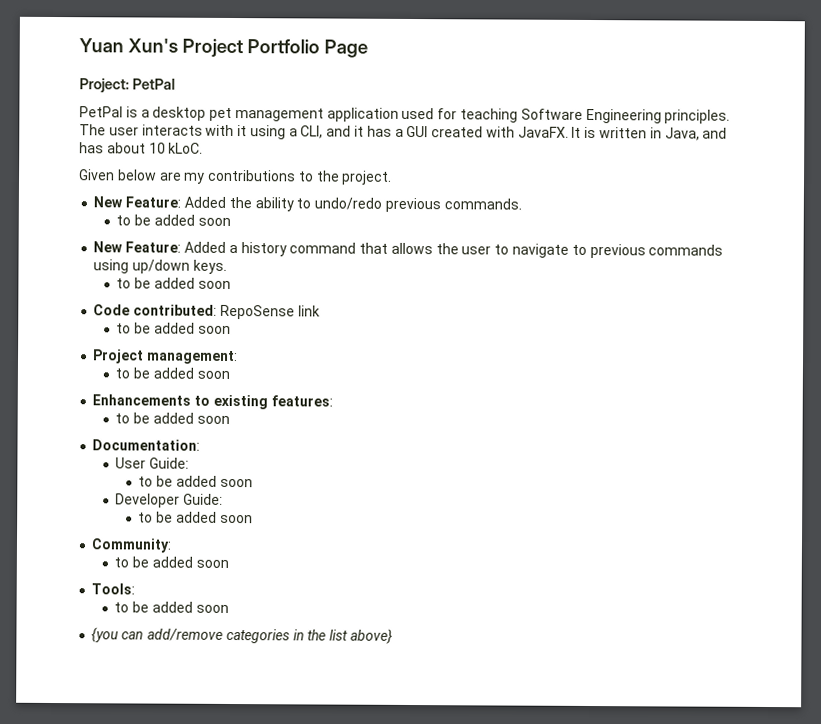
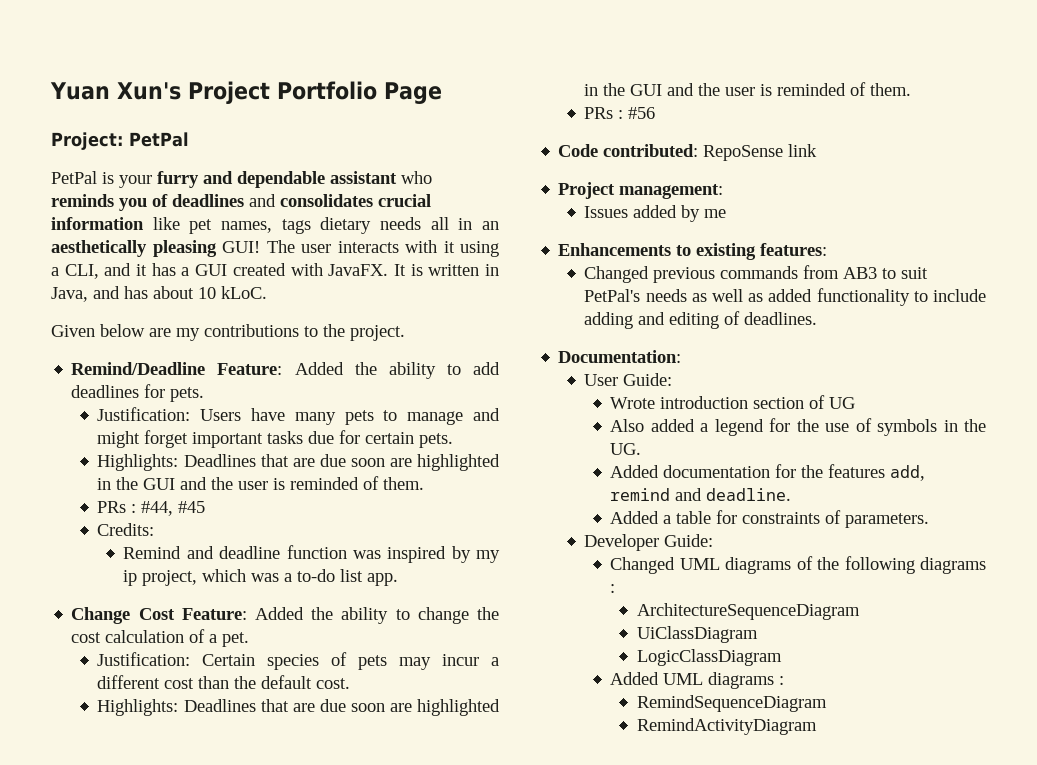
- PetPal is a desktop pet management application used for teaching Software Engineering principles.
+ PetPal is your furry and dependable assistant who reminds you of deadlines and consolidates crucial information like pet names, tags dietary needs all in an aesthetically pleasing GUI!
- New Feature: Added the ability to undo/redo previous commands.
- to be added soon
- New Feature: Added a history command that allows the user to navigate to previous commands using up/down keys.
- to be added soon
+ Remind/Deadline Feature: Added the ability to add deadlines for pets.
+ Justification: Users have many pets to manage and might forget important tasks due for certain pets.
+ Highlights: Deadlines that are due soon are highlighted in the GUI and the user is reminded of them.
+ PRs : #44, #45
+ Credits:
+ Remind and deadline function was inspired by my ip project, which was a to-do list app.
+ Change Cost Feature: Added the ability to change the cost calculation of a pet.
+ Justification: Certain species of pets may incur a different cost than the default cost.
+ Highlights: Deadlines that are due soon are highlighted in the GUI and the user is reminded of them.
+ PRs : #56
  Code contributed: RepoSense link
- to be added soon
  Project management:
- to be added soon
+ Issues added by me
  Enhancements to existing features:
- to be added soon
+ Changed previous commands from AB3 to suit PetPal's needs as well as added functionality to include adding and editing of deadlines.
  Documentation:
  User Guide:
- to be added soon
+ Wrote introduction section of UG
+ Also added a legend for the use of symbols in the UG.
+ Added documentation for the features add, remind and deadline.
+ Added a table for constraints of parameters.
  Developer Guide:
- to be added soon
- Community:
- to be added soon
- Tools:
- to be added soon
- {you can add/remove categories in the list above}
+ Changed UML diagrams of the following diagrams :
+ ArchitectureSequenceDiagram
+ UiClassDiagram
+ LogicClassDiagram
+ Added UML diagrams :
+ RemindSequenceDiagram
+ RemindActivityDiagram

